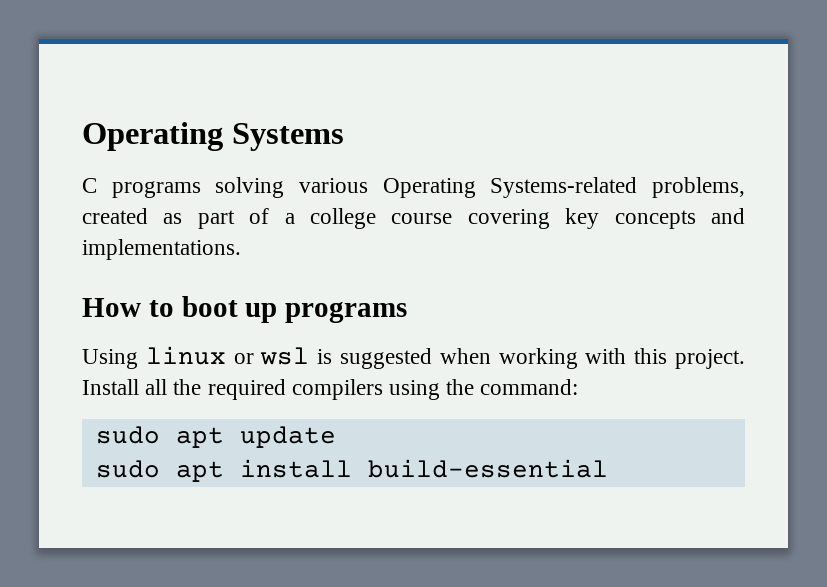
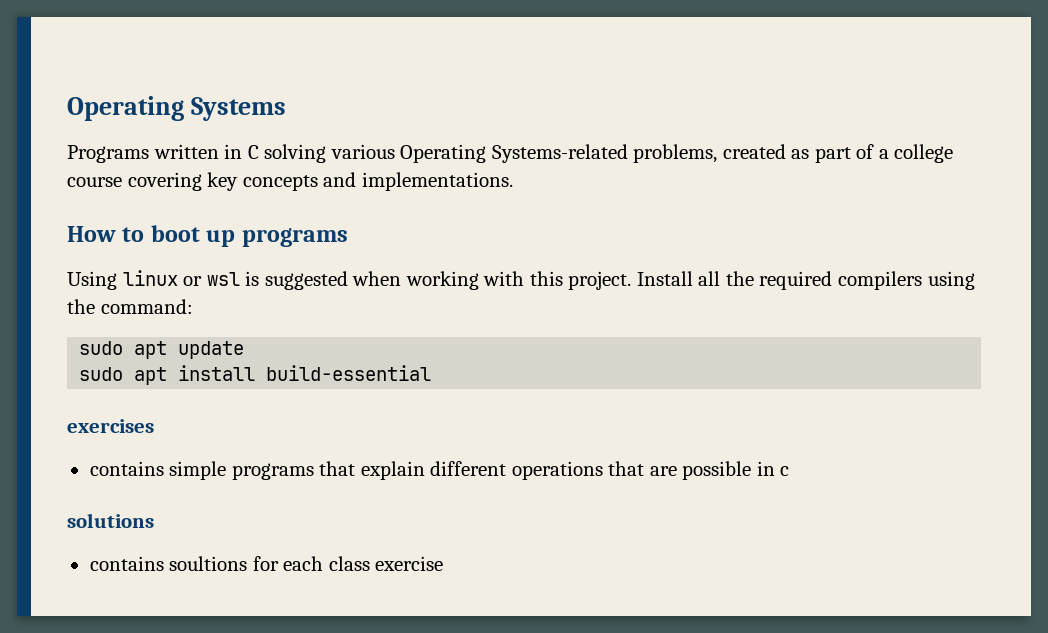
- C programs solving various Operating Systems-related problems, created as part of a college course covering key concepts and implementations.
+ Programs written in C solving various Operating Systems-related problems, created as part of a college course covering key concepts and implementations.
+ exercises
+ contains simple programs that explain different operations that are possible in c
+ solutions
+ contains soultions for each class exercise

